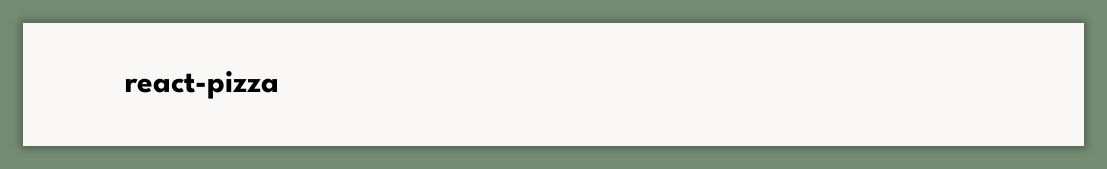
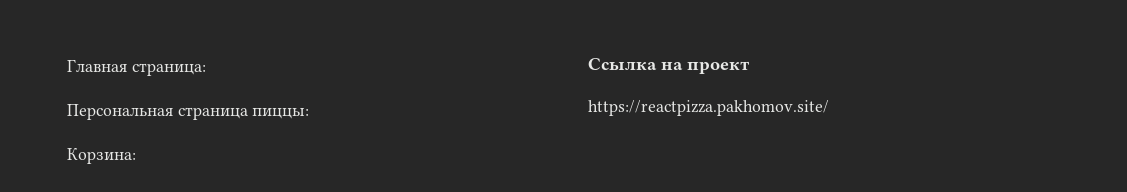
- react-pizza
+ Главная страница:
+ Персональная страница пиццы:
+ Корзина:
+ Ссылка на проект
+ https://reactpizza.pakhomov.site/

